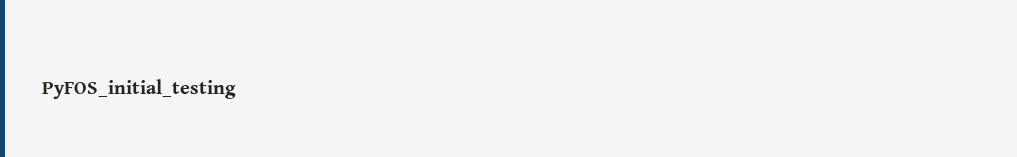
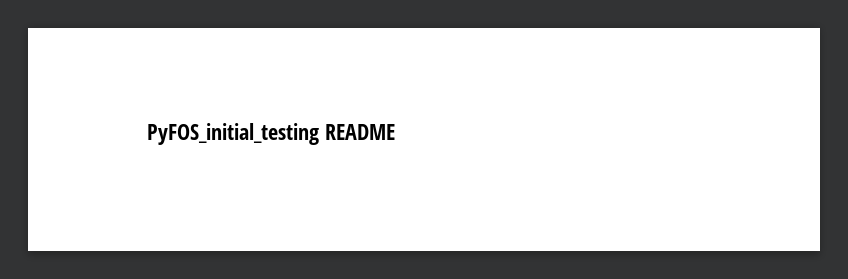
- PyFOS_initial_testing
+ PyFOS_initial_testing README

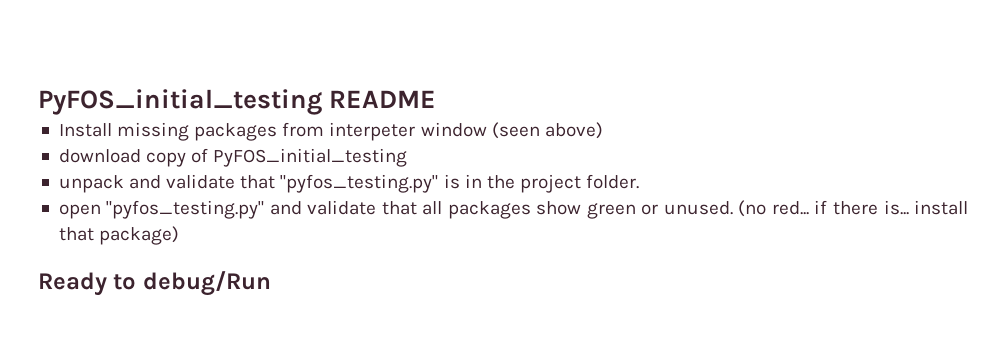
+ Install missing packages from interpeter window (seen above)
+ download copy of PyFOS_initial_testing
+ unpack and validate that "pyfos_testing.py" is in the project folder.
+ open "pyfos_testing.py" and validate that all packages show green or unused. (no red... if there is... install that package)
+ Ready to debug/Run

